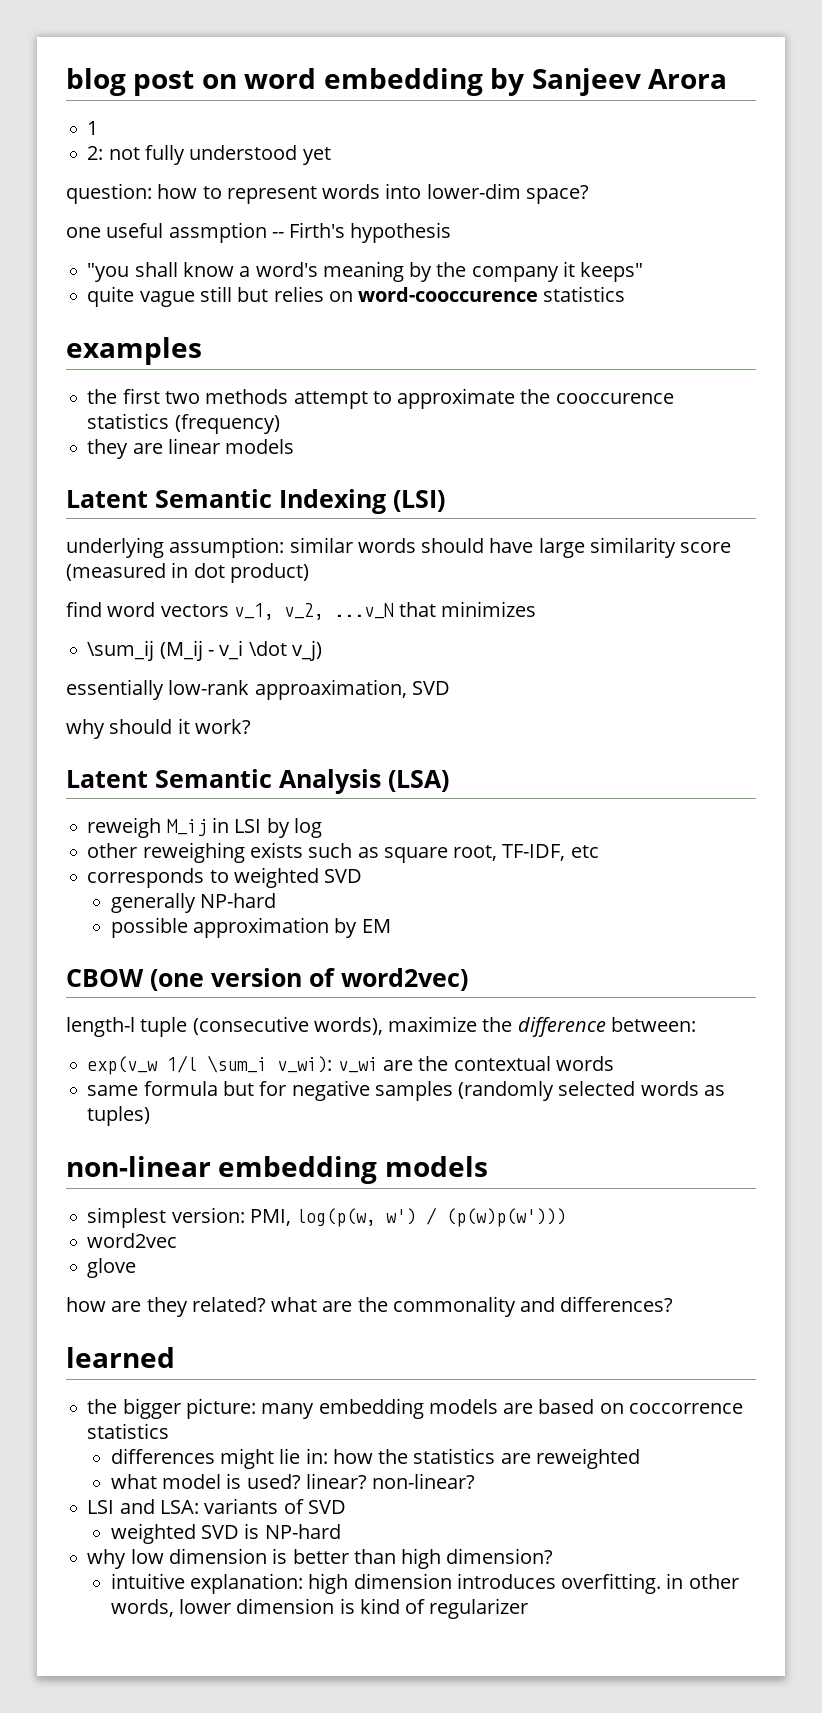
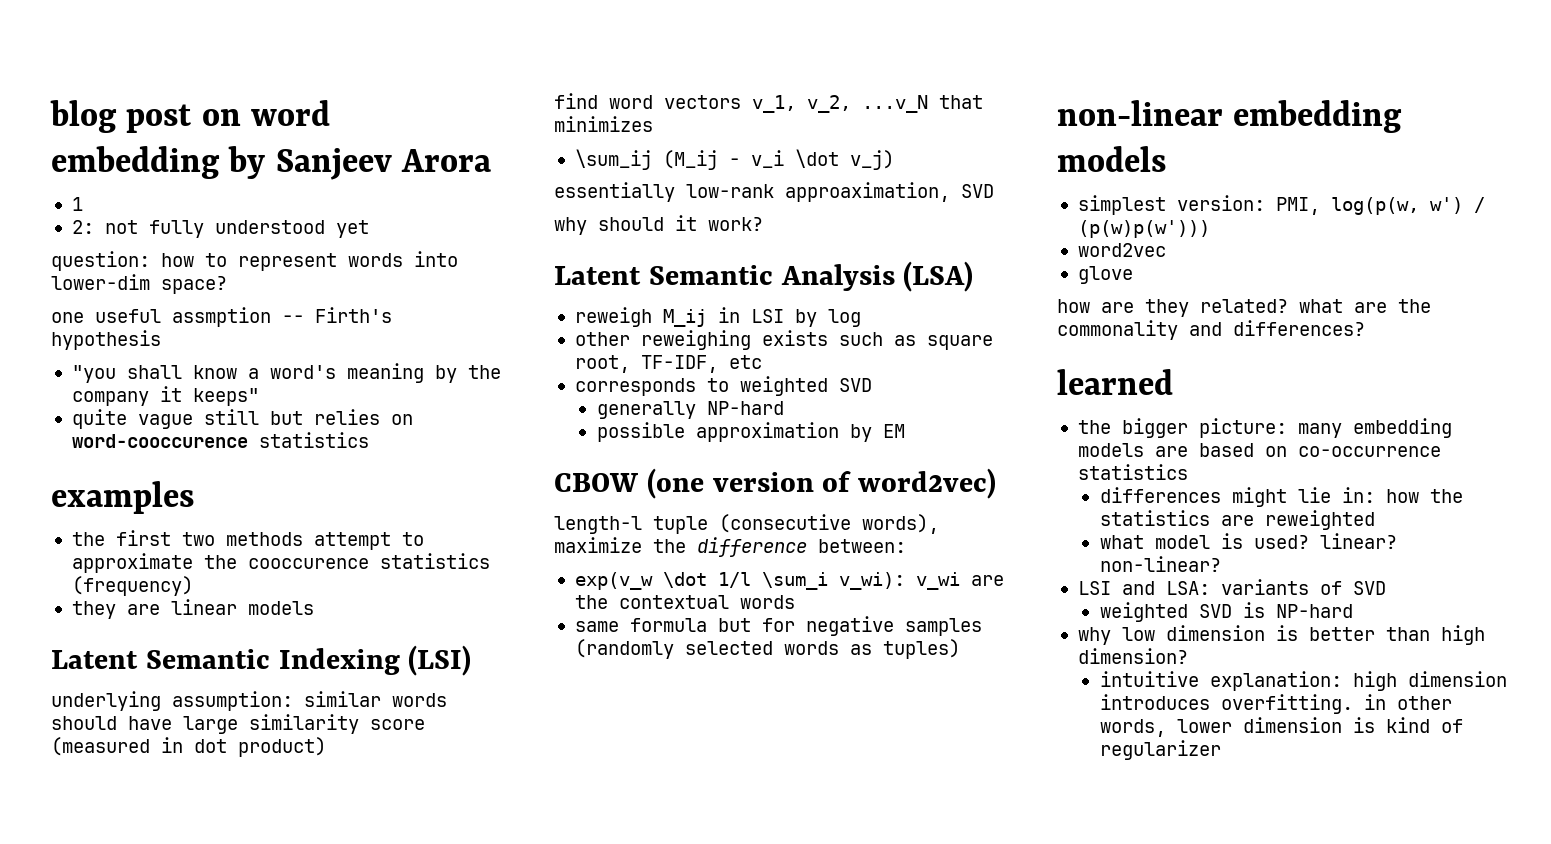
- exp(v_w 1/l \sum_i v_wi): v_wi are the contextual words
+ exp(v_w \dot 1/l \sum_i v_wi): v_wi are the contextual words
- the bigger picture: many embedding models are based on coccorrence statistics
+ the bigger picture: many embedding models are based on co-occurrence statistics

